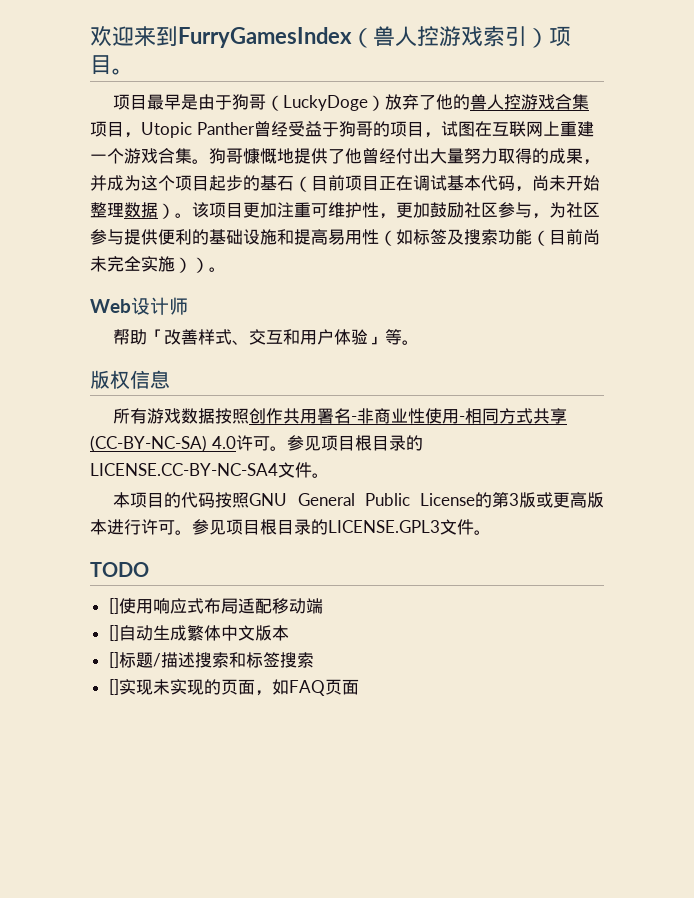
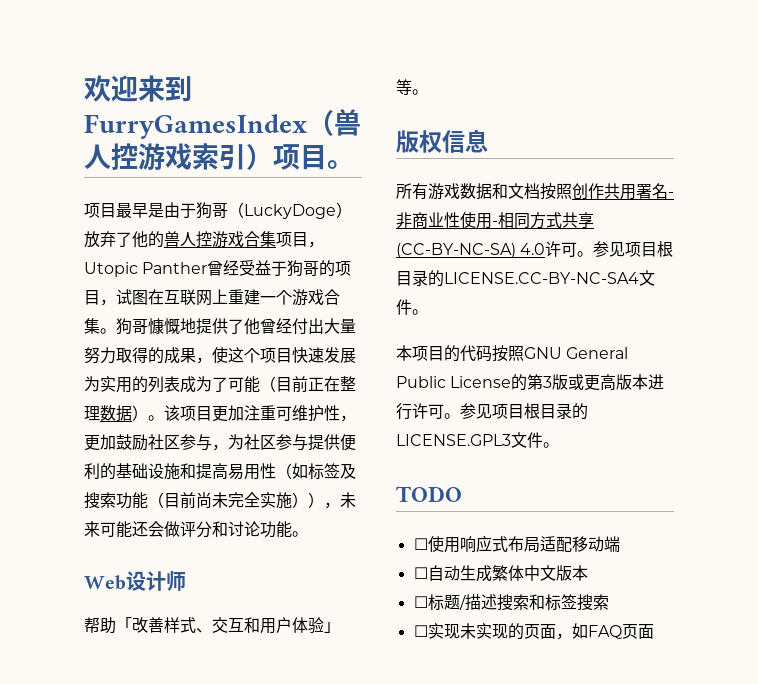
- 狗哥慷慨地提供了他曾经付出大量努力取得的成果，并成为这个项目起步的基石（目前项目正在调试基本代码，尚未开始整理数据）。
+ 狗哥慷慨地提供了他曾经付出大量努力取得的成果，使这个项目快速发展为实用的列表成为了可能（目前正在整理数据）。
- 该项目更加注重可维护性，更加鼓励社区参与，为社区参与提供便利的基础设施和提高易用性（如标签及搜索功能（目前尚未完全实施））。
+ 该项目更加注重可维护性，更加鼓励社区参与，为社区参与提供便利的基础设施和提高易用性（如标签及搜索功能（目前尚未完全实施）），未来可能还会做评分和讨论功能。
- 所有游戏数据按照创作共用署名-非商业性使用-相同方式共享(CC-BY-NC-SA) 4.0许可。
+ 所有游戏数据和文档按照创作共用署名-非商业性使用-相同方式共享(CC-BY-NC-SA) 4.0许可。
- []使用响应式布局适配移动端
+ ☐使用响应式布局适配移动端
- []自动生成繁体中文版本
+ ☐自动生成繁体中文版本
- []标题/描述搜索和标签搜索
+ ☐标题/描述搜索和标签搜索
- []实现未实现的页面，如FAQ页面
+ ☐实现未实现的页面，如FAQ页面

